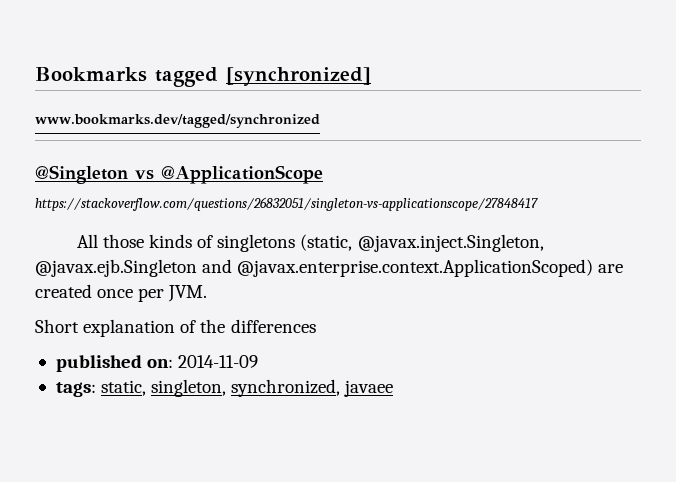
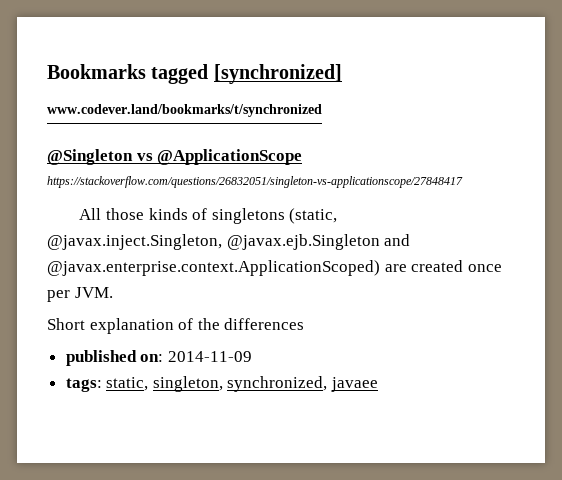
- www.bookmarks.dev/tagged/synchronized
+ www.codever.land/bookmarks/t/synchronized

